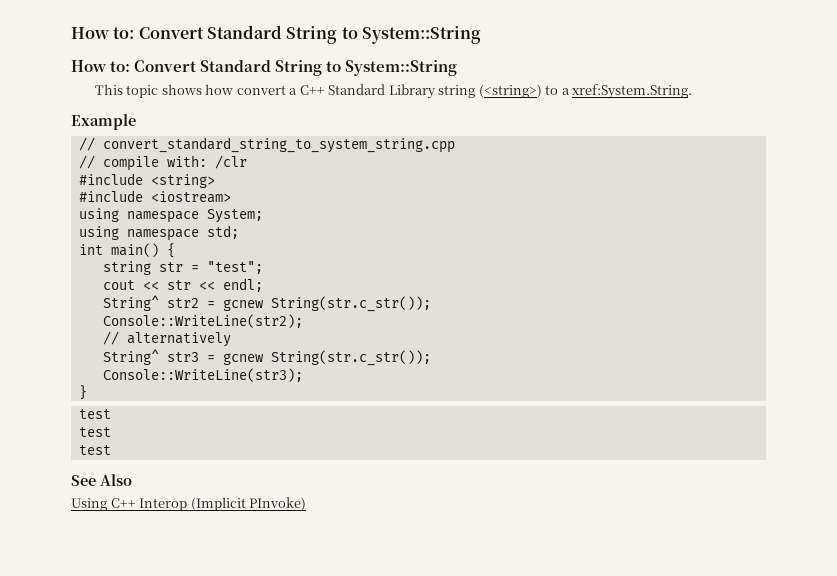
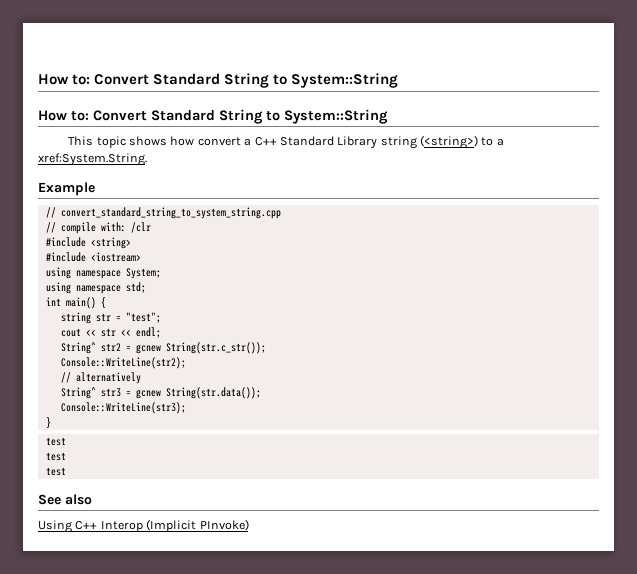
- String^ str3 = gcnew String(str.c_str());
+ String^ str3 = gcnew String(str.data());
- See Also
+ See also

